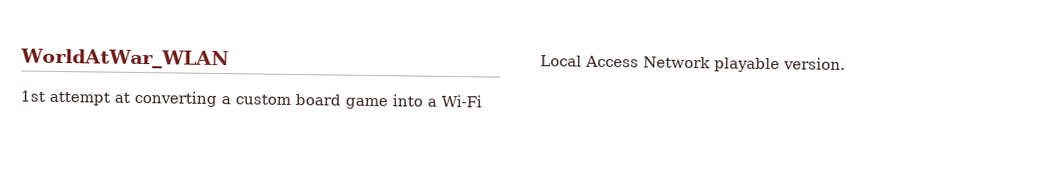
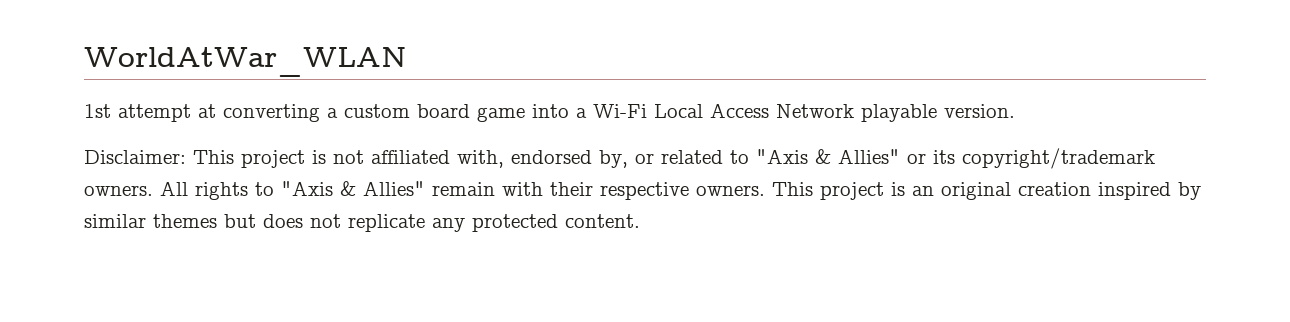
+ Disclaimer: This project is not affiliated with, endorsed by, or related to "Axis & Allies" or its copyright/trademark owners. All rights to "Axis & Allies" remain with their respective owners. This project is an original creation inspired by similar themes but does not replicate any protected content.

